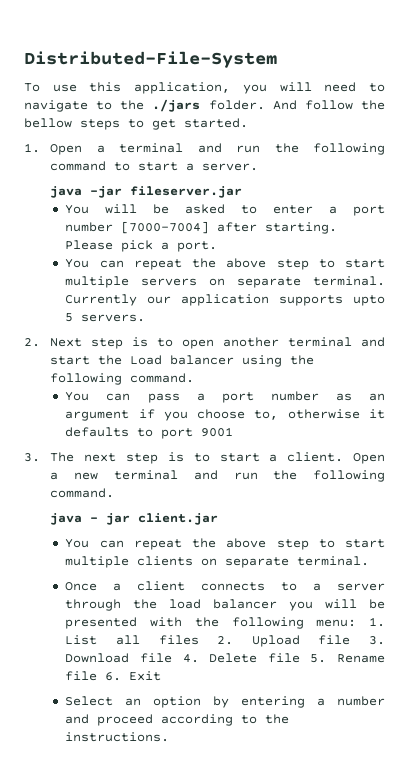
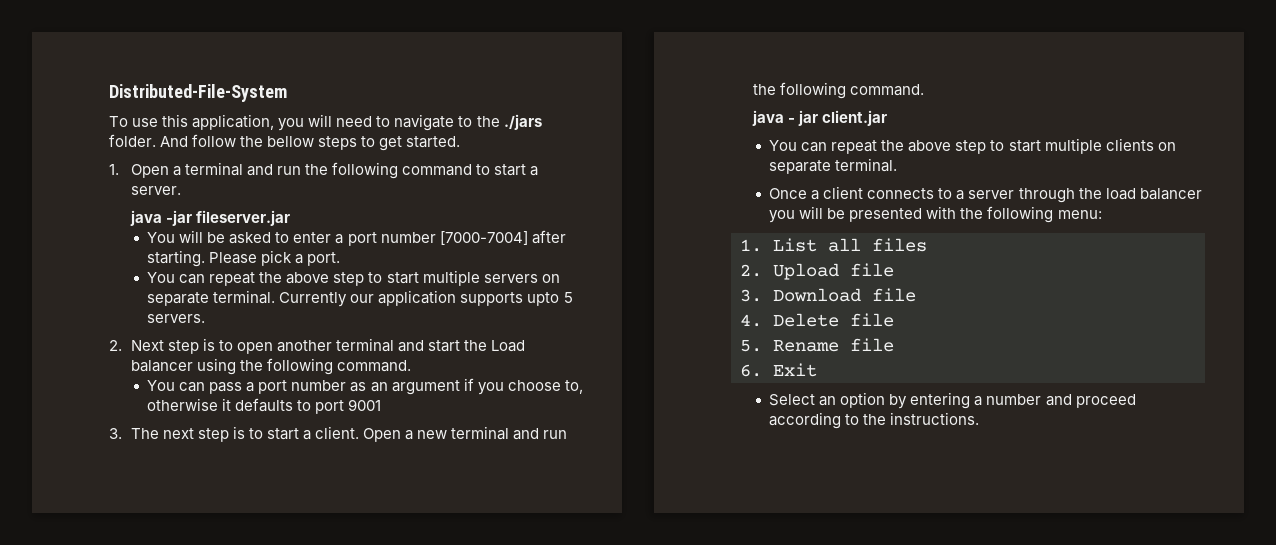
- Once a client connects to a server through the load balancer you will be presented with the following menu: 1. List all files 2. Upload file 3. Download file 4. Delete file 5. Rename file 6. Exit
+ Once a client connects to a server through the load balancer you will be presented with the following menu:
+ 1. List all files
+ 2. Upload file
+ 3. Download file
+ 4. Delete file
+ 5. Rename file
+ 6. Exit

